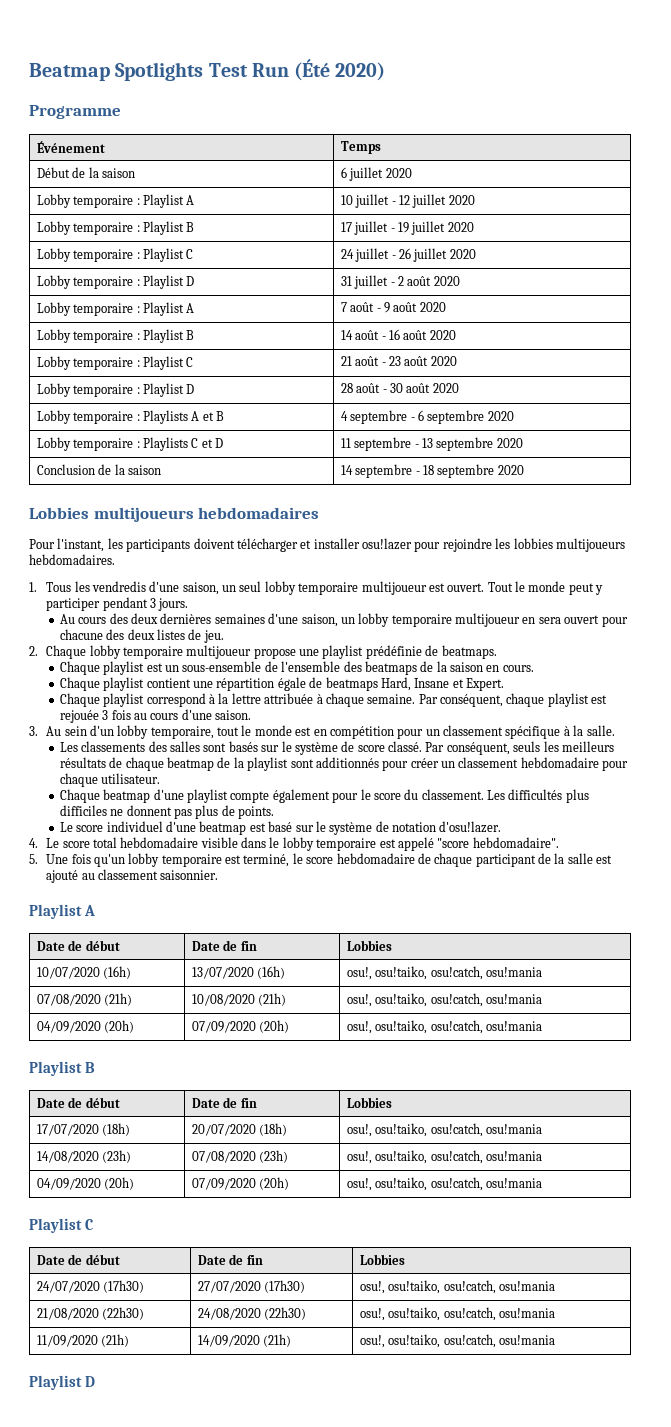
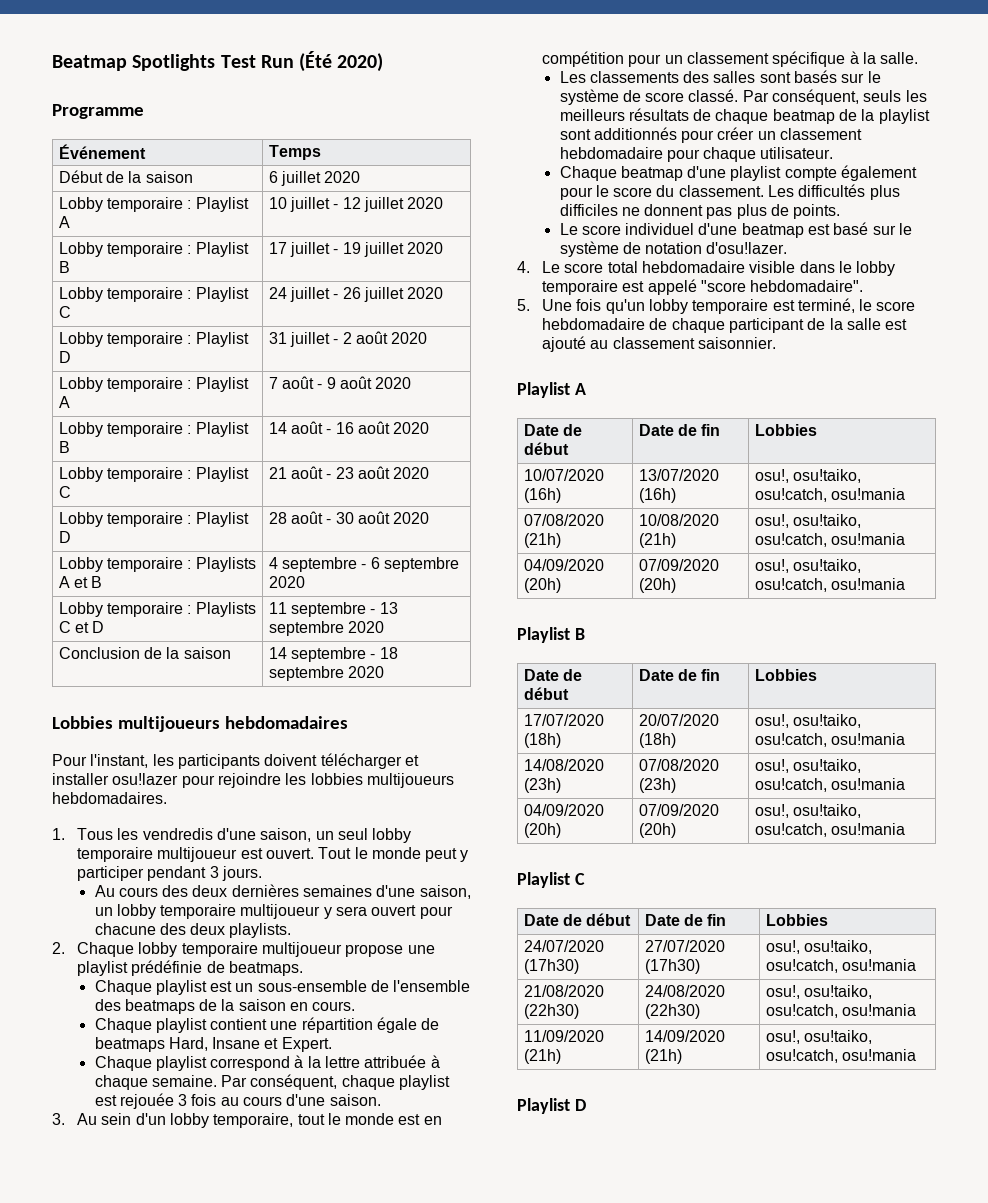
- Au cours des deux dernières semaines d'une saison, un lobby temporaire multijoueur en sera ouvert pour chacune des deux listes de jeu.
+ Au cours des deux dernières semaines d'une saison, un lobby temporaire multijoueur y sera ouvert pour chacune des deux playlists.

